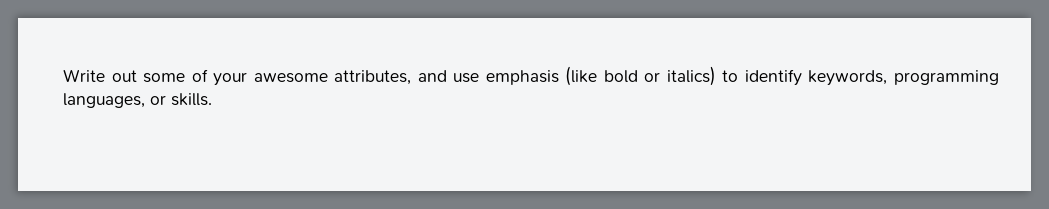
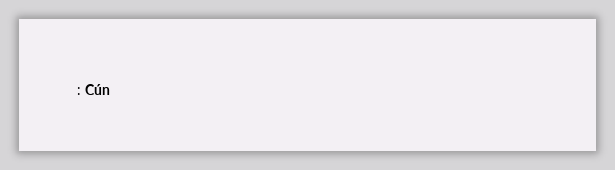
- Write out some of your awesome attributes, and use emphasis (like bold or italics) to identify keywords, programming languages, or skills.
+ : Cún

